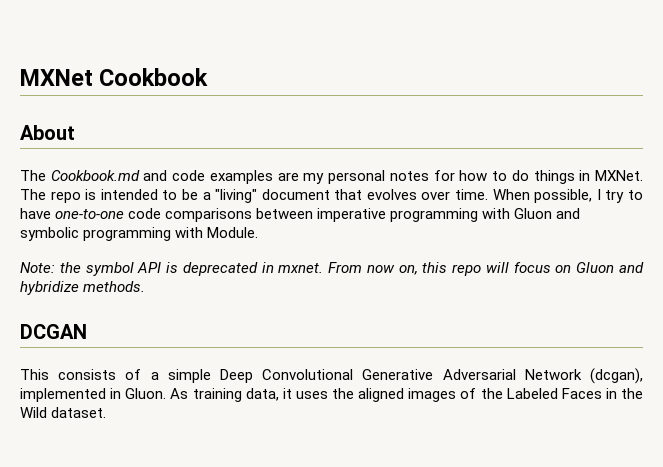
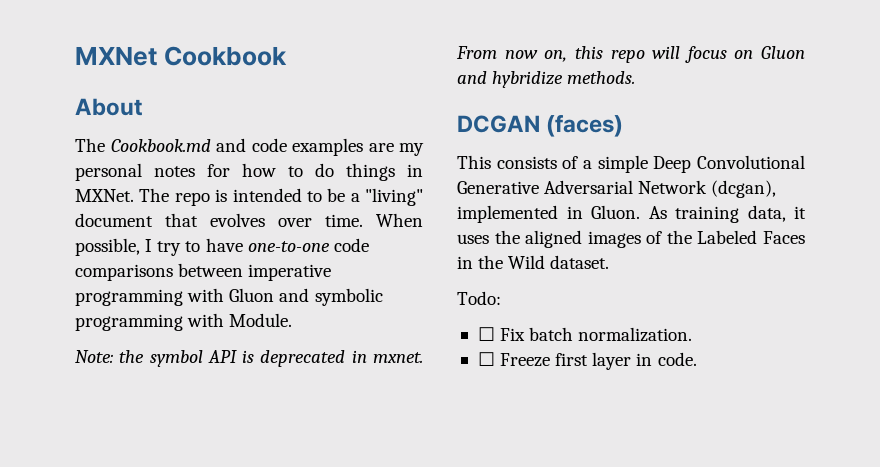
- DCGAN
+ DCGAN (faces)
+ Todo:
+ ☐ Fix batch normalization.
+ ☐ Freeze first layer in code.

